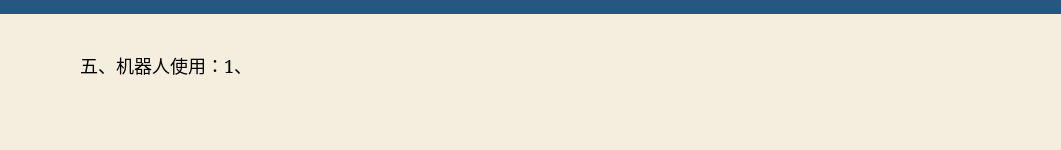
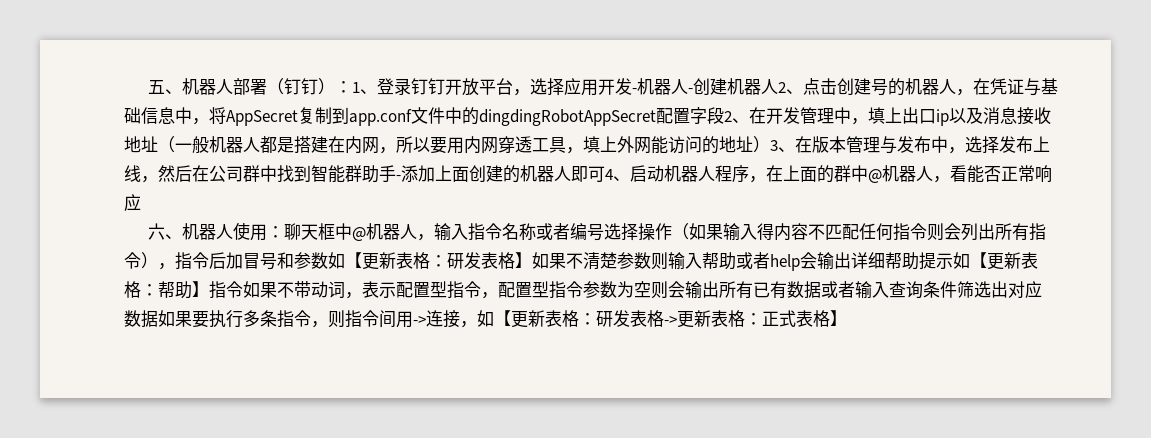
- 五、机器人使用：1、
+ 五、机器人部署（钉钉）：1、登录钉钉开放平台，选择应用开发-机器人-创建机器人2、点击创建号的机器人，在凭证与基础信息中，将AppSecret复制到app.conf文件中的dingdingRobotAppSecret配置字段2、在开发管理中，填上出口ip以及消息接收地址（一般机器人都是搭建在内网，所以要用内网穿透工具，填上外网能访问的地址）3、在版本管理与发布中，选择发布上线，然后在公司群中找到智能群助手-添加上面创建的机器人即可4、启动机器人程序，在上面的群中@机器人，看能否正常响应
+ 六、机器人使用：聊天框中@机器人，输入指令名称或者编号选择操作（如果输入得内容不匹配任何指令则会列出所有指令），指令后加冒号和参数如【更新表格：研发表格】如果不清楚参数则输入帮助或者help会输出详细帮助提示如【更新表格：帮助】指令如果不带动词，表示配置型指令，配置型指令参数为空则会输出所有已有数据或者输入查询条件筛选出对应数据如果要执行多条指令，则指令间用->连接，如【更新表格：研发表格->更新表格：正式表格】

